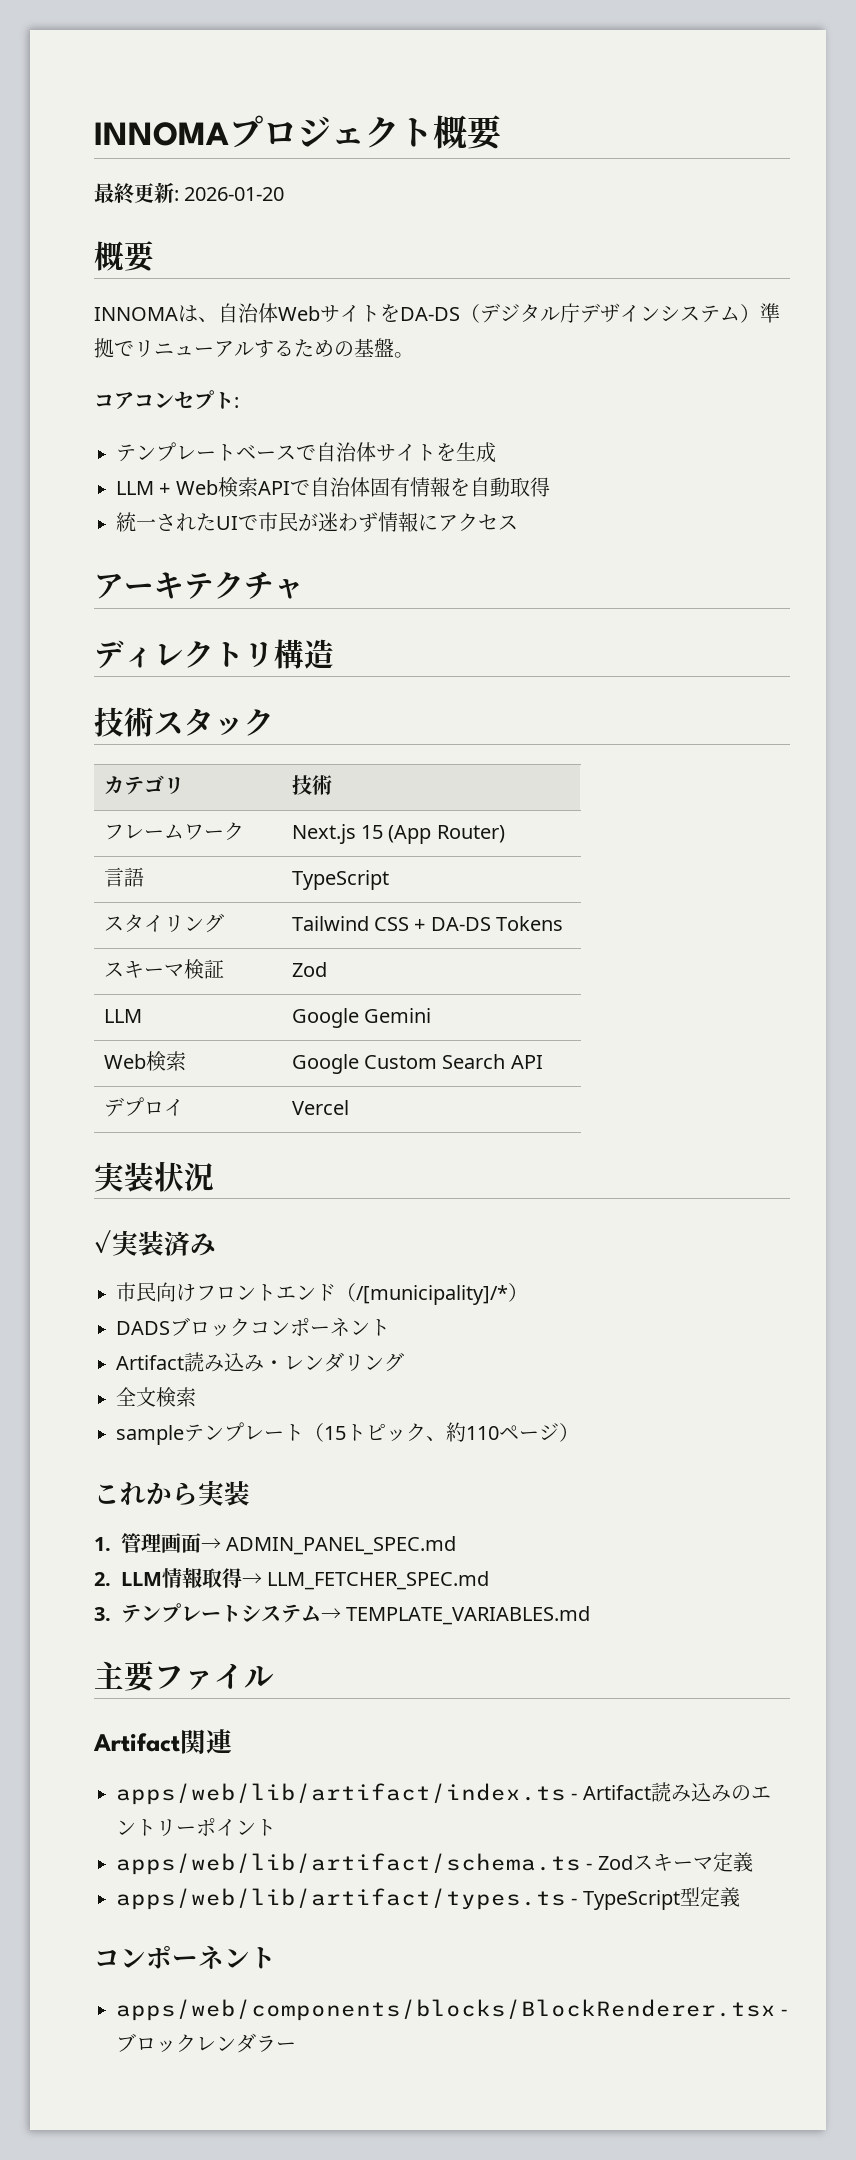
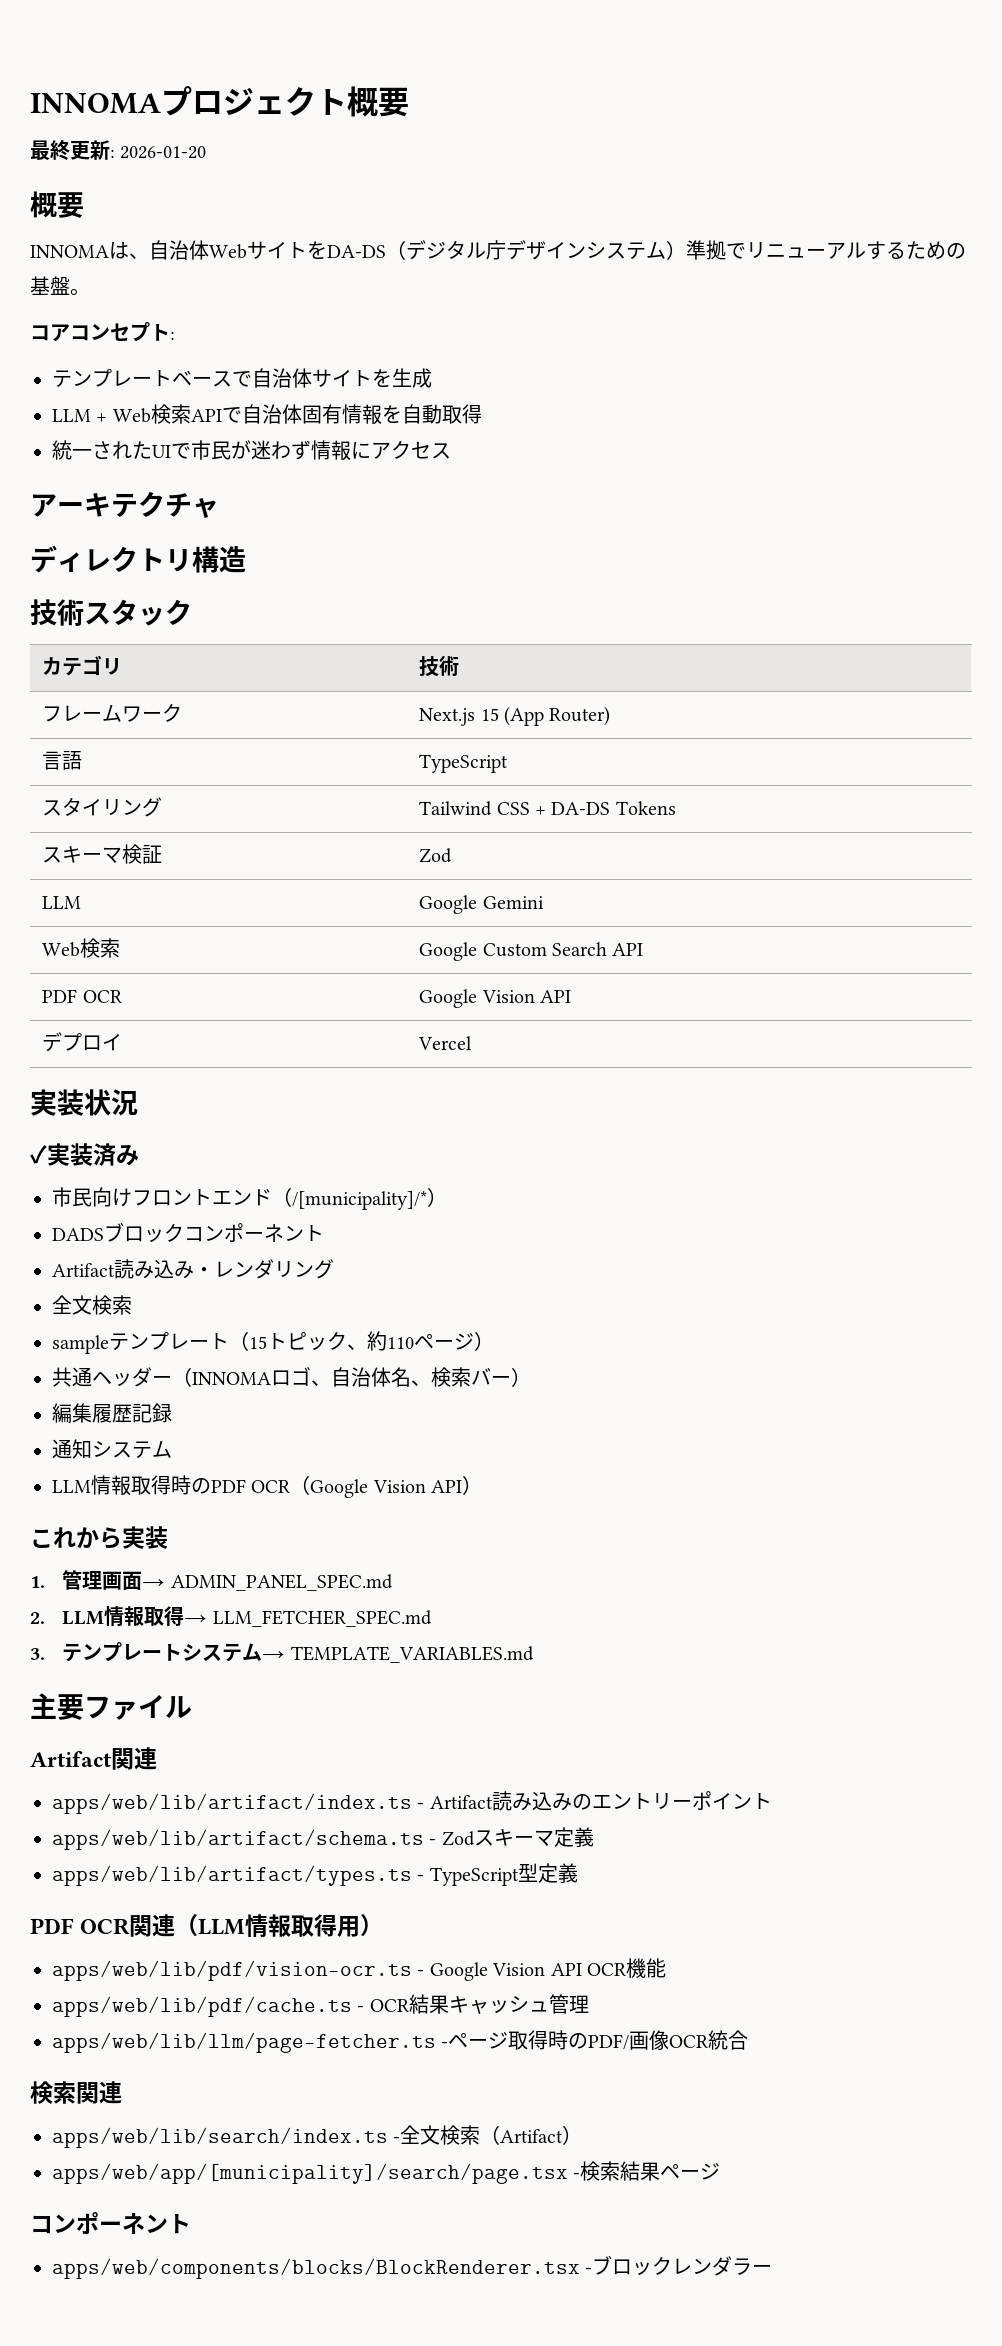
+ PDF OCR | Google Vision API
+ 共通ヘッダー（INNOMAロゴ、自治体名、検索バー）
+ 編集履歴記録
+ 通知システム
+ LLM情報取得時のPDF OCR（Google Vision API）
+ PDF OCR関連（LLM情報取得用）
+ apps/web/lib/pdf/vision-ocr.ts - Google Vision API OCR機能
+ apps/web/lib/pdf/cache.ts - OCR結果キャッシュ管理
+ apps/web/lib/llm/page-fetcher.ts -ページ取得時のPDF/画像OCR統合
+ 検索関連
+ apps/web/lib/search/index.ts -全文検索（Artifact）
+ apps/web/app/[municipality]/search/page.tsx -検索結果ページ

